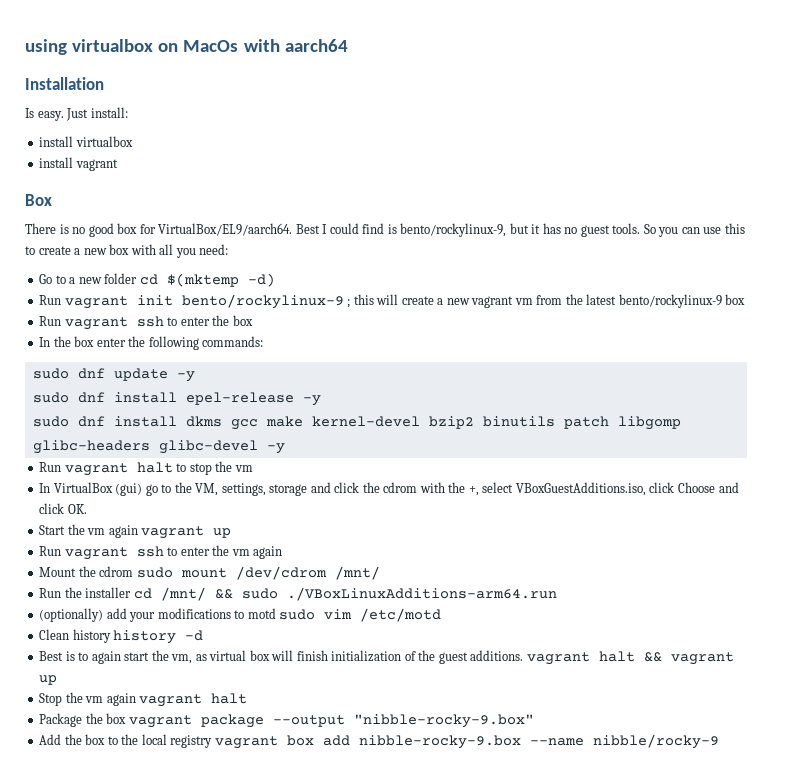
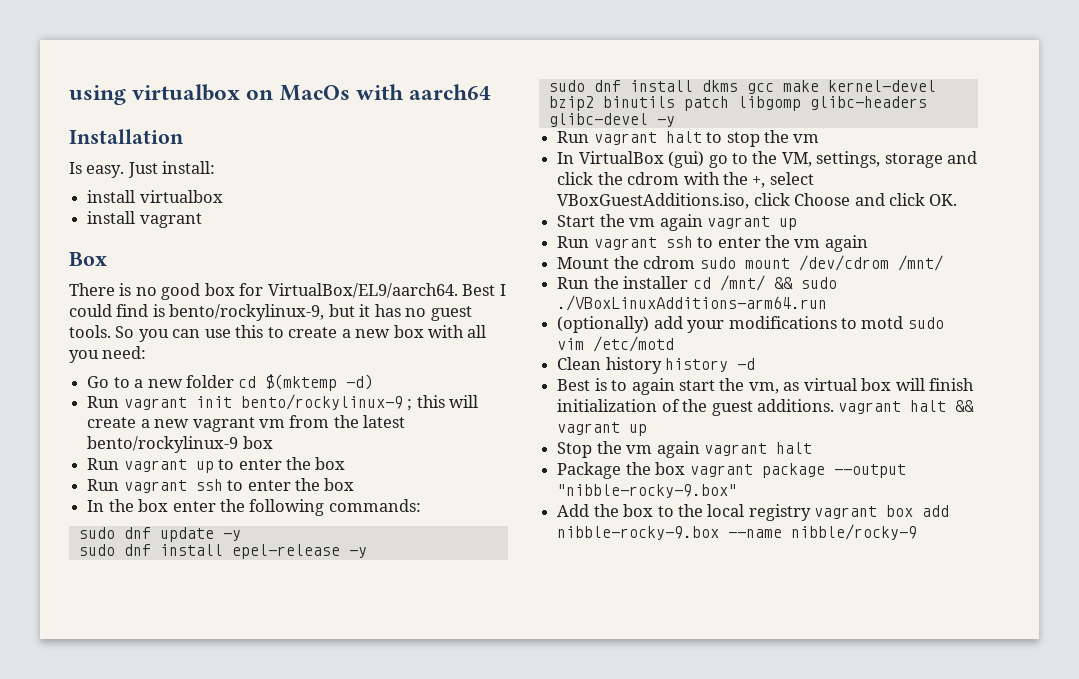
+ Run vagrant up to enter the box

